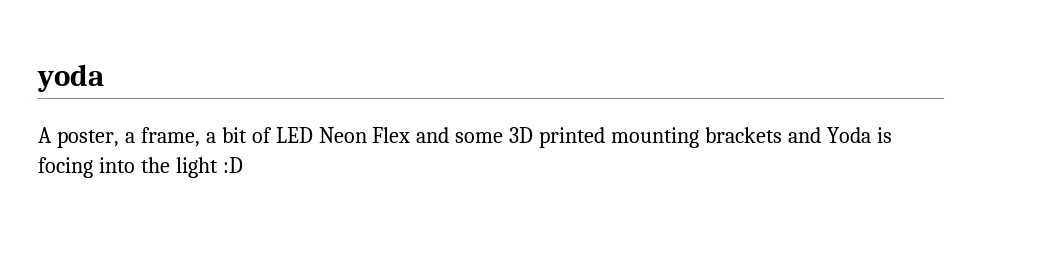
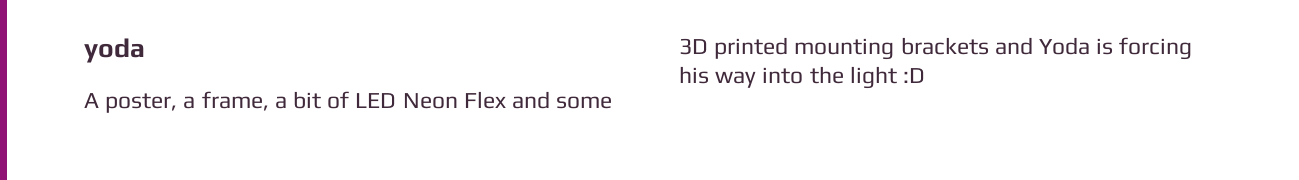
- A poster, a frame, a bit of LED Neon Flex and some 3D printed mounting brackets and Yoda is focing into the light :D
+ A poster, a frame, a bit of LED Neon Flex and some 3D printed mounting brackets and Yoda is forcing his way into the light :D

